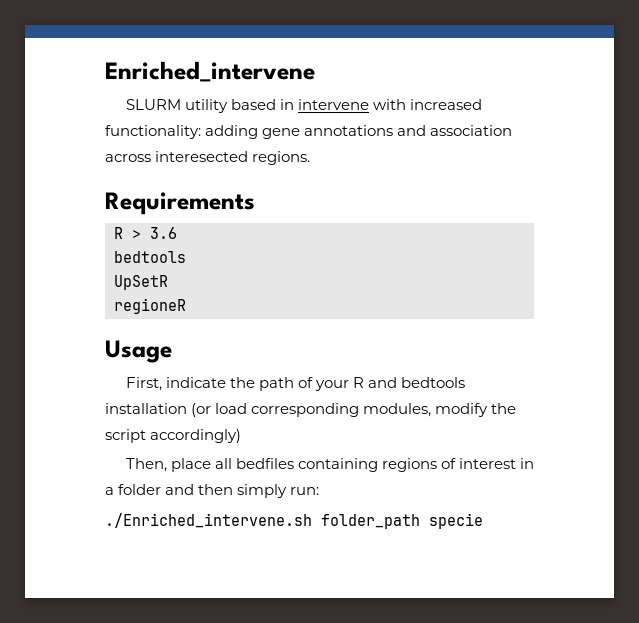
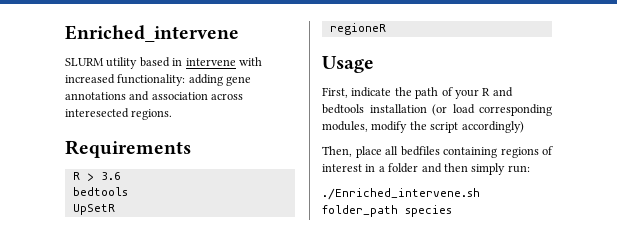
- ./Enriched_intervene.sh folder_path specie
+ ./Enriched_intervene.sh folder_path species

